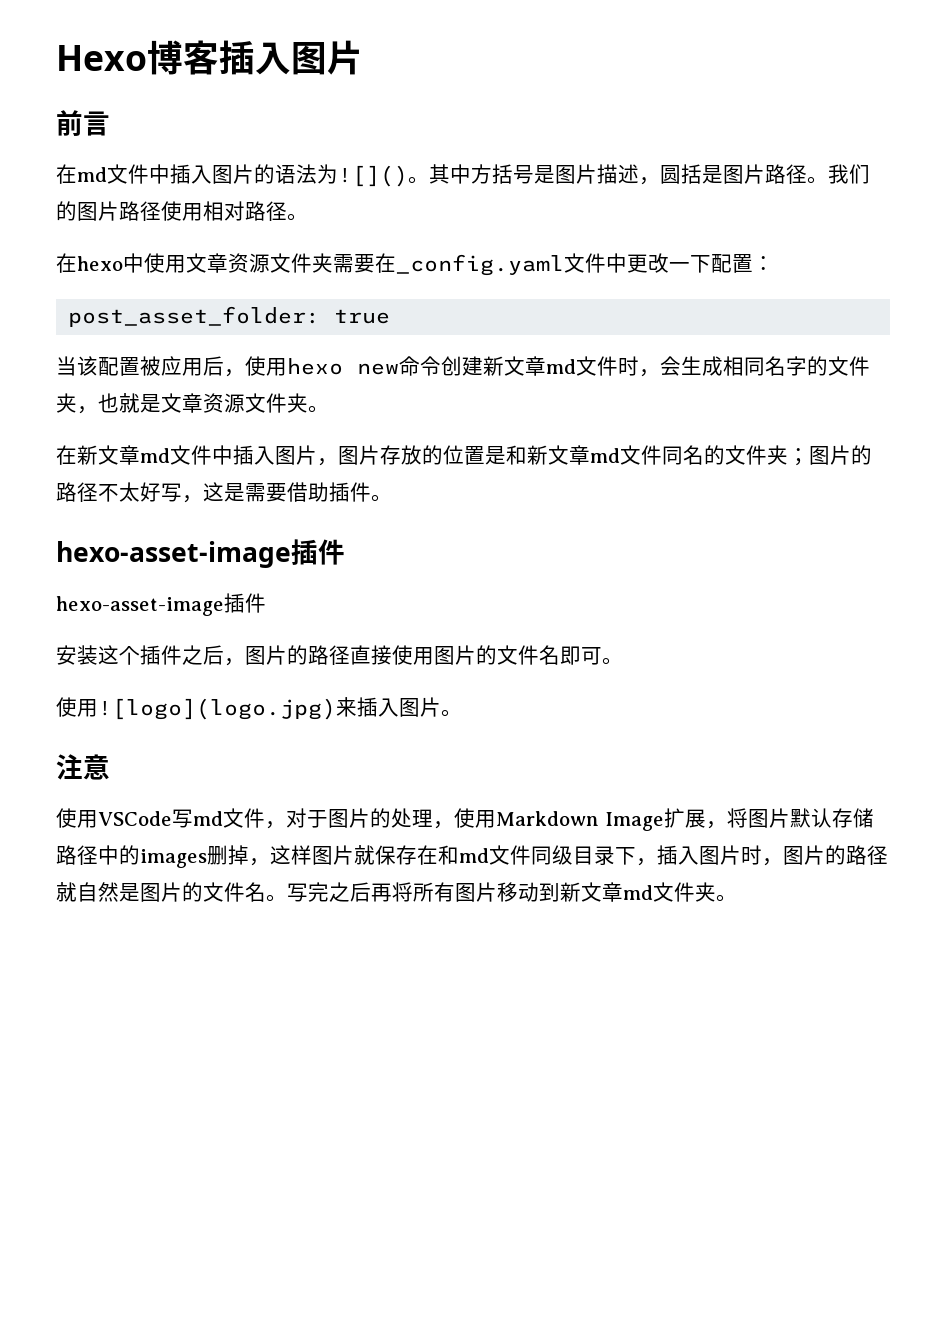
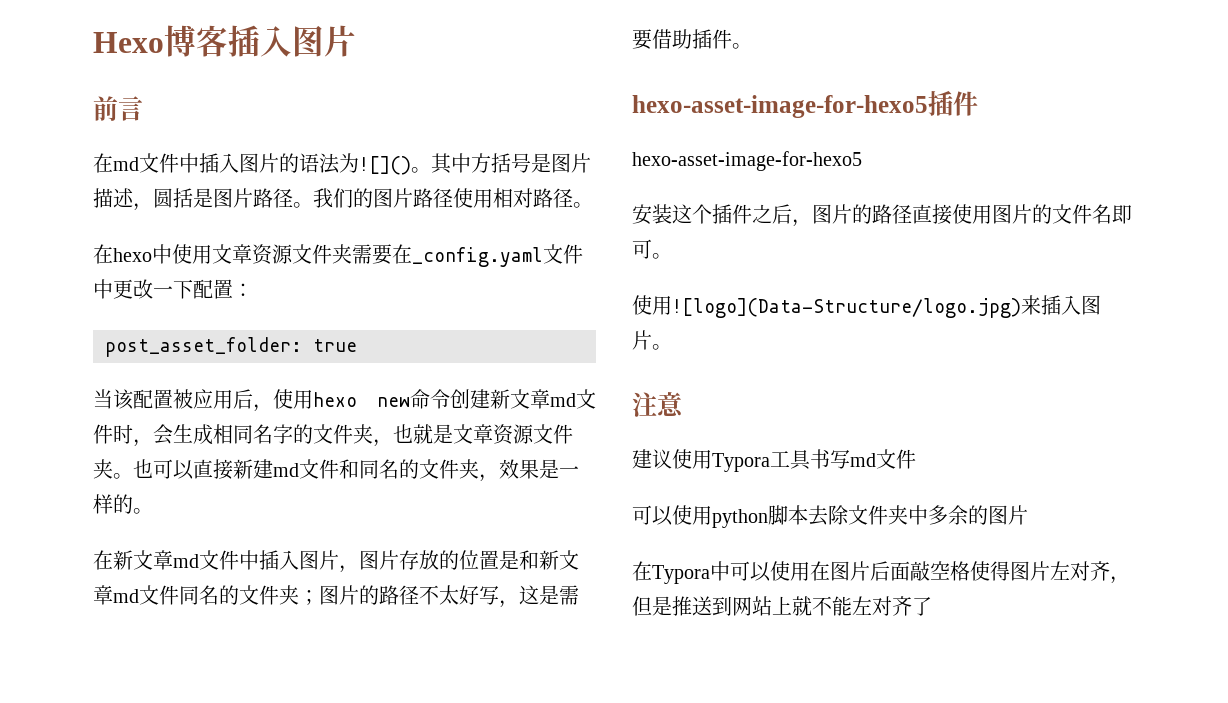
+ 也可以直接新建md文件和同名的文件夹，效果是一样的。
  在新文章md文件中插入图片，图片存放的位置是和新文章md文件同名的文件夹；图片的路径不太好写，这是需要借助插件。
- hexo-asset-image插件
- hexo-asset-image插件
+ hexo-asset-image-for-hexo5插件
+ hexo-asset-image-for-hexo5
- 使用![logo](logo.jpg)来插入图片。
+ 使用![logo](Data-Structure/logo.jpg)来插入图片。
- 使用VSCode写md文件，对于图片的处理，使用Markdown Image扩展，将图片默认存储路径中的images删掉，这样图片就保存在和md文件同级目录下，插入图片时，图片的路径就自然是图片的文件名。写完之后再将所有图片移动到新文章md文件夹。
+ 建议使用Typora工具书写md文件
+ 可以使用python脚本去除文件夹中多余的图片
+ 在Typora中可以使用在图片后面敲空格使得图片左对齐，但是推送到网站上就不能左对齐了

